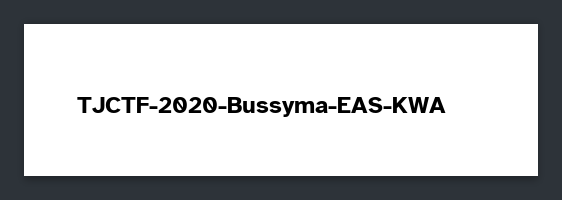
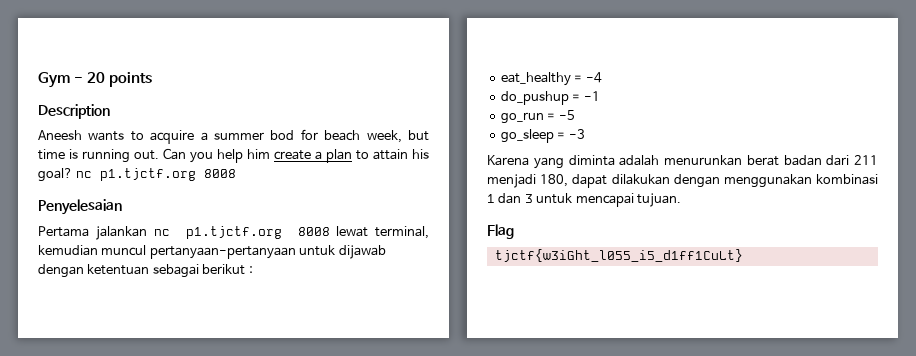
- TJCTF-2020-Bussyma-EAS-KWA
+ Gym - 20 points
+ Description
+ Aneesh wants to acquire a summer bod for beach week, but time is running out. Can you help him create a plan to attain his goal? nc p1.tjctf.org 8008
+ Penyelesaian
+ Pertama jalankan nc p1.tjctf.org 8008 lewat terminal, kemudian muncul pertanyaan-pertanyaan untuk dijawab dengan ketentuan sebagai berikut :
+ eat_healthy = -4
+ do_pushup = -1
+ go_run = -5
+ go_sleep = -3
+ Karena yang diminta adalah menurunkan berat badan dari 211 menjadi 180, dapat dilakukan dengan menggunakan kombinasi 1 dan 3 untuk mencapai tujuan.
+ Flag
+ tjctf{w3iGht_l055_i5_d1ff1CuLt}

